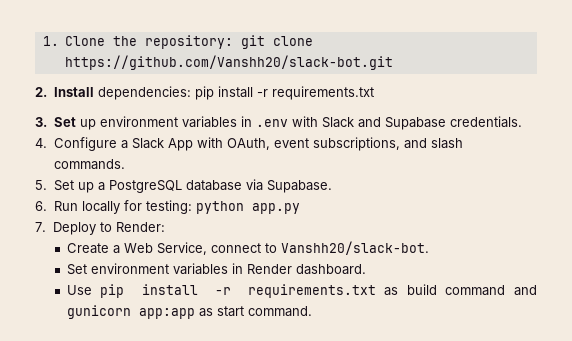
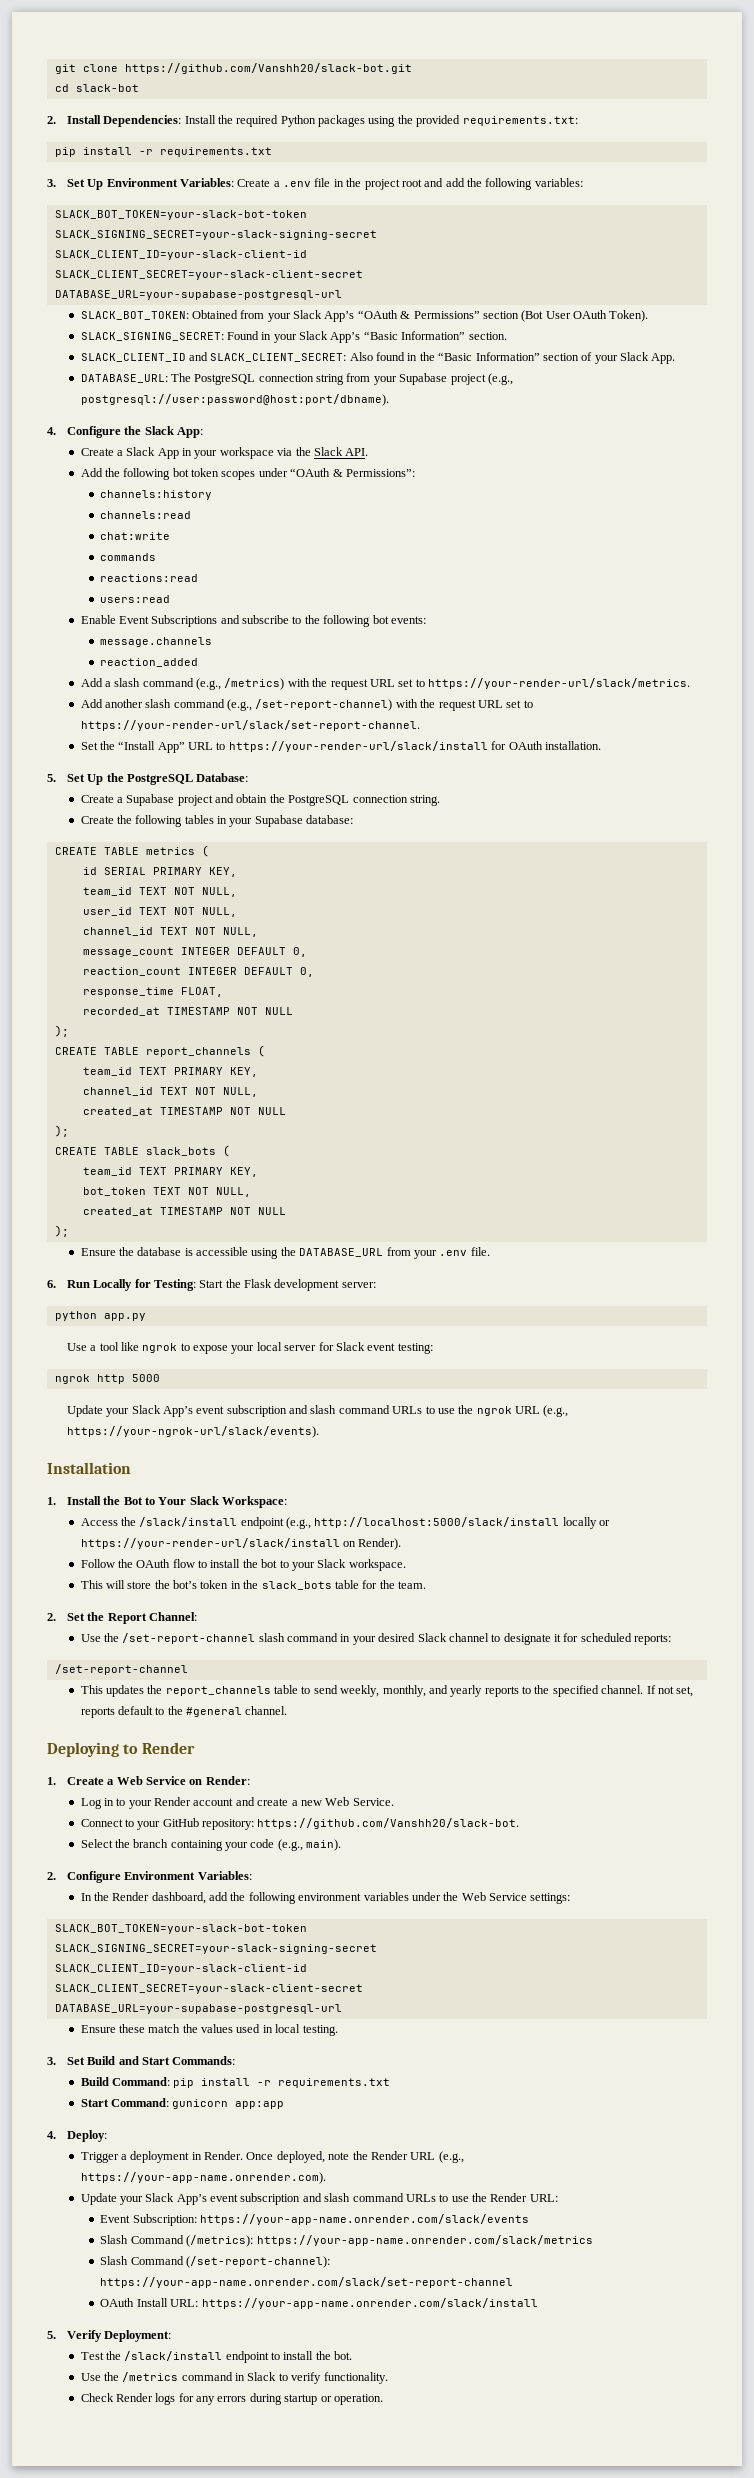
- 1. Clone the repository: git clone https://github.com/Vanshh20/slack-bot.git
+ git clone https://github.com/Vanshh20/slack-bot.git
+ cd slack-bot
- 2. Install dependencies: pip install -r requirements.txt
+ 2. Install Dependencies: Install the required Python packages using the provided requirements.txt:
+ pip install -r requirements.txt
- 3. Set up environment variables in .env with Slack and Supabase credentials.
- 4. Configure a Slack App with OAuth, event subscriptions, and slash commands.
- 5. Set up a PostgreSQL database via Supabase.
- 6. Run locally for testing: python app.py
- 7. Deploy to Render:
- Create a Web Service, connect to Vanshh20/slack-bot.
- Set environment variables in Render dashboard.
- Use pip install -r requirements.txt as build command and gunicorn app:app as start command.
+ 3. Set Up Environment Variables: Create a .env file in the project root and add the following variables:
+ SLACK_BOT_TOKEN=your-slack-bot-token
+ SLACK_SIGNING_SECRET=your-slack-signing-secret
+ SLACK_CLIENT_ID=your-slack-client-id
+ SLACK_CLIENT_SECRET=your-slack-client-secret
+ DATABASE_URL=your-supabase-postgresql-url
+ SLACK_BOT_TOKEN: Obtained from your Slack App’s “OAuth & Permissions” section (Bot User OAuth Token).
+ SLACK_SIGNING_SECRET: Found in your Slack App’s “Basic Information” section.
+ SLACK_CLIENT_ID and SLACK_CLIENT_SECRET: Also found in the “Basic Information” section of your Slack App.
+ DATABASE_URL: The PostgreSQL connection string from your Supabase project (e.g., postgresql://user:password@host:port/dbname).
+ 4. Configure the Slack App:
+ Create a Slack App in your workspace via the Slack API.
+ Add the following bot token scopes under “OAuth & Permissions”:
+ channels:history
+ channels:read
+ chat:write
+ commands
+ reactions:read
+ users:read
+ Enable Event Subscriptions and subscribe to the following bot events:
+ message.channels
+ reaction_added
+ Add a slash command (e.g., /metrics) with the request URL set to https://your-render-url/slack/metrics.
+ Add another slash command (e.g., /set-report-channel) with the request URL set to https://your-render-url/slack/set-report-channel.
+ Set the “Install App” URL to https://your-render-url/slack/install for OAuth installation.
+ 5. Set Up the PostgreSQL Database:
+ Create a Supabase project and obtain the PostgreSQL connection string.
+ Create the following tables in your Supabase database:
+ CREATE TABLE metrics (
+ id SERIAL PRIMARY KEY,
+ team_id TEXT NOT NULL,
+ user_id TEXT NOT NULL,
+ channel_id TEXT NOT NULL,
+ message_count INTEGER DEFAULT 0,
+ reaction_count INTEGER DEFAULT 0,
+ response_time FLOAT,
+ recorded_at TIMESTAMP NOT NULL
+ );
+ CREATE TABLE report_channels (
+ team_id TEXT PRIMARY KEY,
+ channel_id TEXT NOT NULL,
+ created_at TIMESTAMP NOT NULL
+ );
+ CREATE TABLE slack_bots (
+ team_id TEXT PRIMARY KEY,
+ bot_token TEXT NOT NULL,
+ created_at TIMESTAMP NOT NULL
+ );
+ Ensure the database is accessible using the DATABASE_URL from your .env file.
+ 6. Run Locally for Testing: Start the Flask development server:
+ python app.py
+ Use a tool like ngrok to expose your local server for Slack event testing:
+ ngrok http 5000
+ Update your Slack App’s event subscription and slash command URLs to use the ngrok URL (e.g., https://your-ngrok-url/slack/events).
+ Installation
+ 1. Install the Bot to Your Slack Workspace:
+ Access the /slack/install endpoint (e.g., http://localhost:5000/slack/install locally or https://your-render-url/slack/install on Render).
+ Follow the OAuth flow to install the bot to your Slack workspace.
+ This will store the bot’s token in the slack_bots table for the team.
+ 2. Set the Report Channel:
+ Use the /set-report-channel slash command in your desired Slack channel to designate it for scheduled reports:
+ /set-report-channel
+ This updates the report_channels table to send weekly, monthly, and yearly reports to the specified channel. If not set, reports default to the #general channel.
+ Deploying to Render
+ 1. Create a Web Service on Render:
+ Log in to your Render account and create a new Web Service.
+ Connect to your GitHub repository: https://github.com/Vanshh20/slack-bot.
+ Select the branch containing your code (e.g., main).
+ 2. Configure Environment Variables:
+ In the Render dashboard, add the following environment variables under the Web Service settings:
+ SLACK_BOT_TOKEN=your-slack-bot-token
+ SLACK_SIGNING_SECRET=your-slack-signing-secret
+ SLACK_CLIENT_ID=your-slack-client-id
+ SLACK_CLIENT_SECRET=your-slack-client-secret
+ DATABASE_URL=your-supabase-postgresql-url
+ Ensure these match the values used in local testing.
+ 3. Set Build and Start Commands:
+ Build Command: pip install -r requirements.txt
+ Start Command: gunicorn app:app
+ 4. Deploy:
+ Trigger a deployment in Render. Once deployed, note the Render URL (e.g., https://your-app-name.onrender.com).
+ Update your Slack App’s event subscription and slash command URLs to use the Render URL:
+ Event Subscription: https://your-app-name.onrender.com/slack/events
+ Slash Command (/metrics): https://your-app-name.onrender.com/slack/metrics
+ Slash Command (/set-report-channel): https://your-app-name.onrender.com/slack/set-report-channel
+ OAuth Install URL: https://your-app-name.onrender.com/slack/install
+ 5. Verify Deployment:
+ Test the /slack/install endpoint to install the bot.
+ Use the /metrics command in Slack to verify functionality.
+ Check Render logs for any errors during startup or operation.

